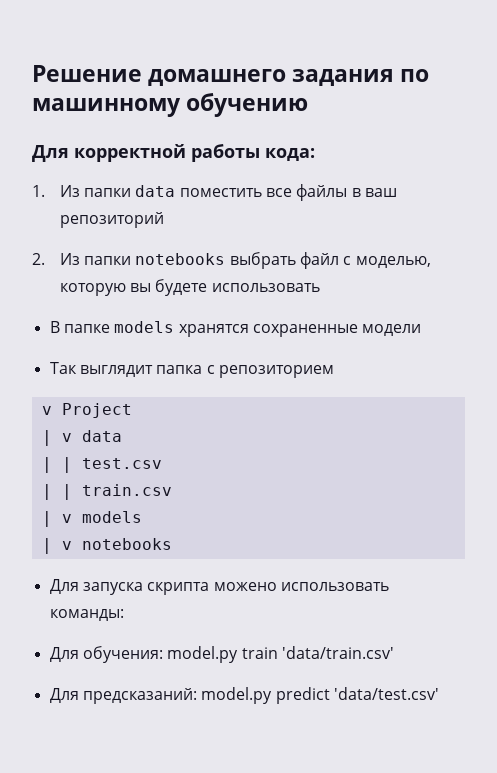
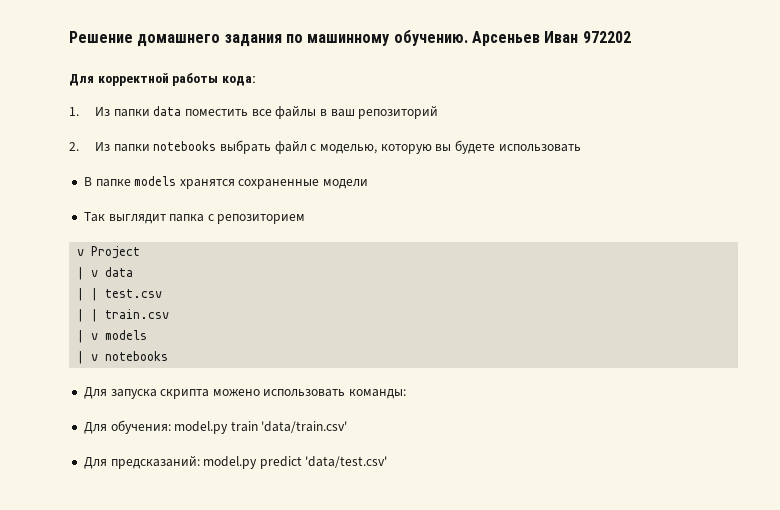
- Решение домашнего задания по машинному обучению
+ Решение домашнего задания по машинному обучению. Арсеньев Иван 972202

